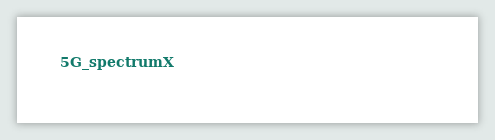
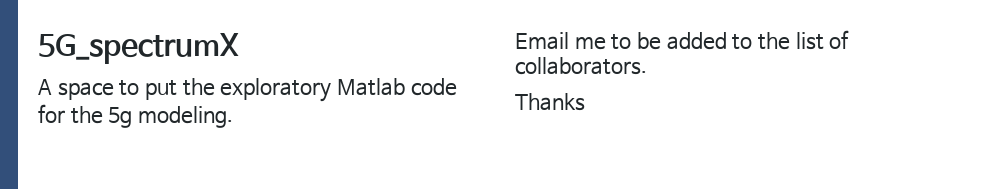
+ A space to put the exploratory Matlab code for the 5g modeling.
+ Email me to be added to the list of collaborators.
+ Thanks

